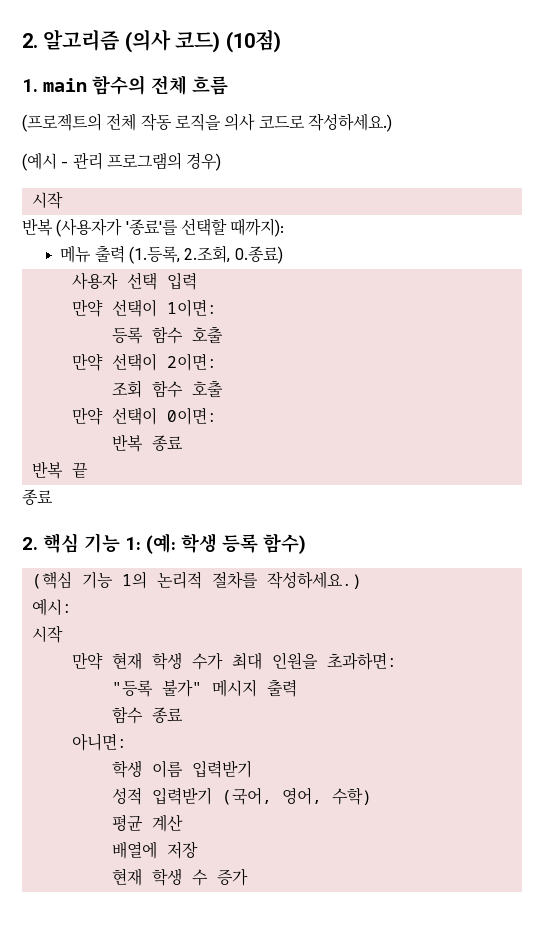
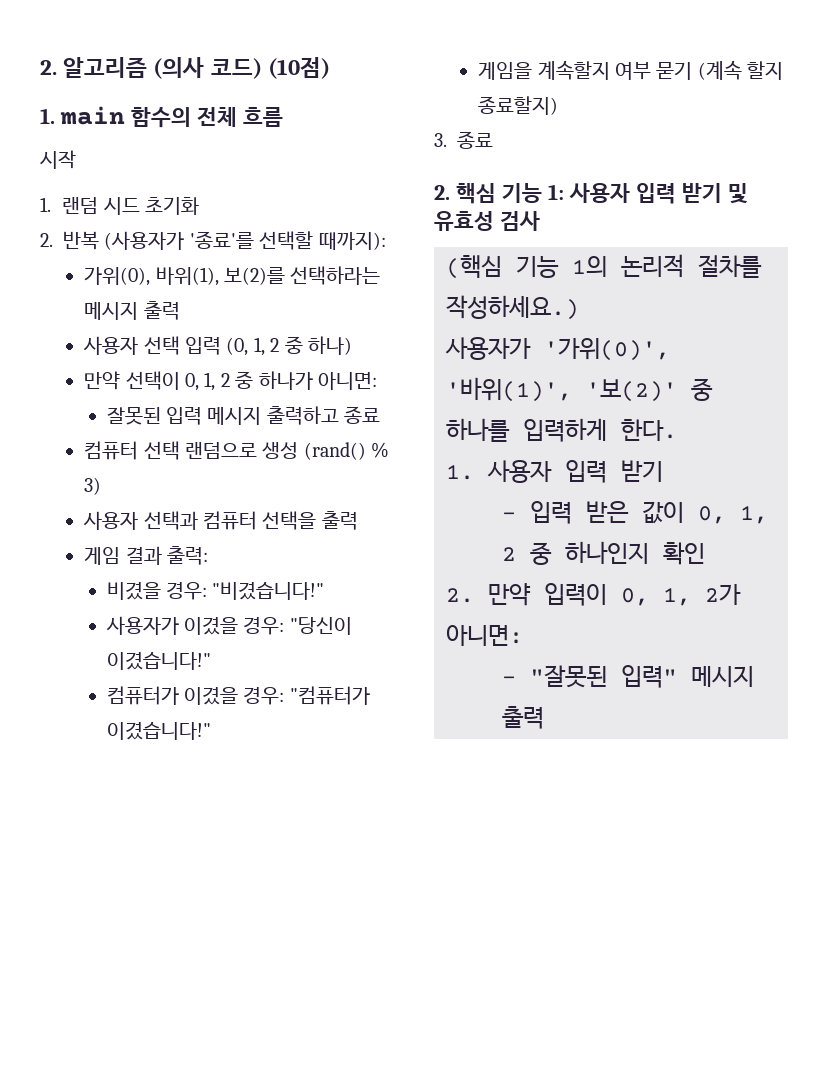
- (프로젝트의 전체 작동 로직을 의사 코드로 작성하세요.)
- (예시 - 관리 프로그램의 경우)
  시작
- 반복 (사용자가 '종료'를 선택할 때까지):
+ 1. 랜덤 시드 초기화
+ 2. 반복 (사용자가 '종료'를 선택할 때까지):
- 메뉴 출력 (1.등록, 2.조회, 0.종료)
- 사용자 선택 입력
- 만약 선택이 1이면:
- 등록 함수 호출
- 만약 선택이 2이면:
- 조회 함수 호출
- 만약 선택이 0이면:
- 반복 종료
- 반복 끝
- 종료
+ 가위(0), 바위(1), 보(2)를 선택하라는 메시지 출력
+ 사용자 선택 입력 (0, 1, 2 중 하나)
+ 만약 선택이 0, 1, 2 중 하나가 아니면:
+ 잘못된 입력 메시지 출력하고 종료
+ 컴퓨터 선택 랜덤으로 생성 (rand() % 3)
+ 사용자 선택과 컴퓨터 선택을 출력
+ 게임 결과 출력:
+ 비겼을 경우: "비겼습니다!"
+ 사용자가 이겼을 경우: "당신이 이겼습니다!"
+ 컴퓨터가 이겼을 경우: "컴퓨터가 이겼습니다!"
+ 게임을 계속할지 여부 묻기 (계속 할지 종료할지)
+ 3. 종료
- 2. 핵심 기능 1: (예: 학생 등록 함수)
+ 2. 핵심 기능 1: 사용자 입력 받기 및 유효성 검사
- 예시:
- 시작
- 만약 현재 학생 수가 최대 인원을 초과하면:
- "등록 불가" 메시지 출력
- 함수 종료
- 아니면:
- 학생 이름 입력받기
- 성적 입력받기 (국어, 영어, 수학)
- 평균 계산
- 배열에 저장
- 현재 학생 수 증가
+ 사용자가 '가위(0)', '바위(1)', '보(2)' 중 하나를 입력하게 한다.
+ 1. 사용자 입력 받기
+ - 입력 받은 값이 0, 1, 2 중 하나인지 확인
+ 2. 만약 입력이 0, 1, 2가 아니면:
+ - "잘못된 입력" 메시지 출력

